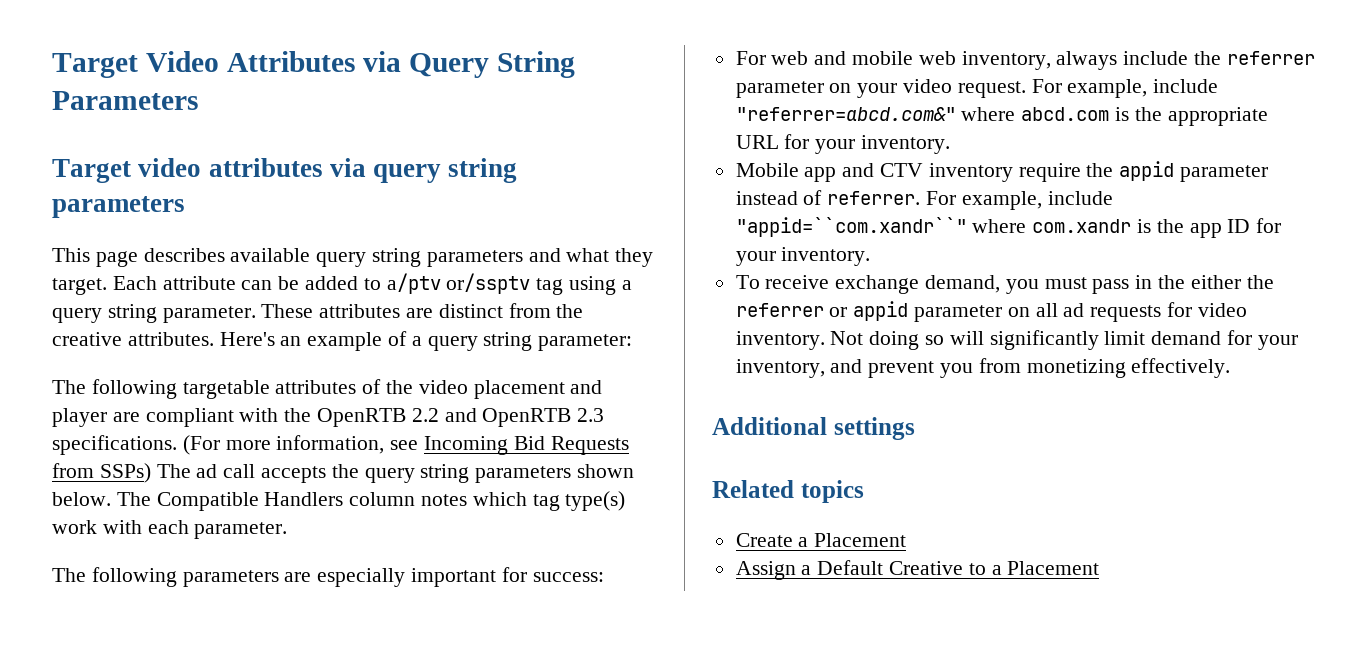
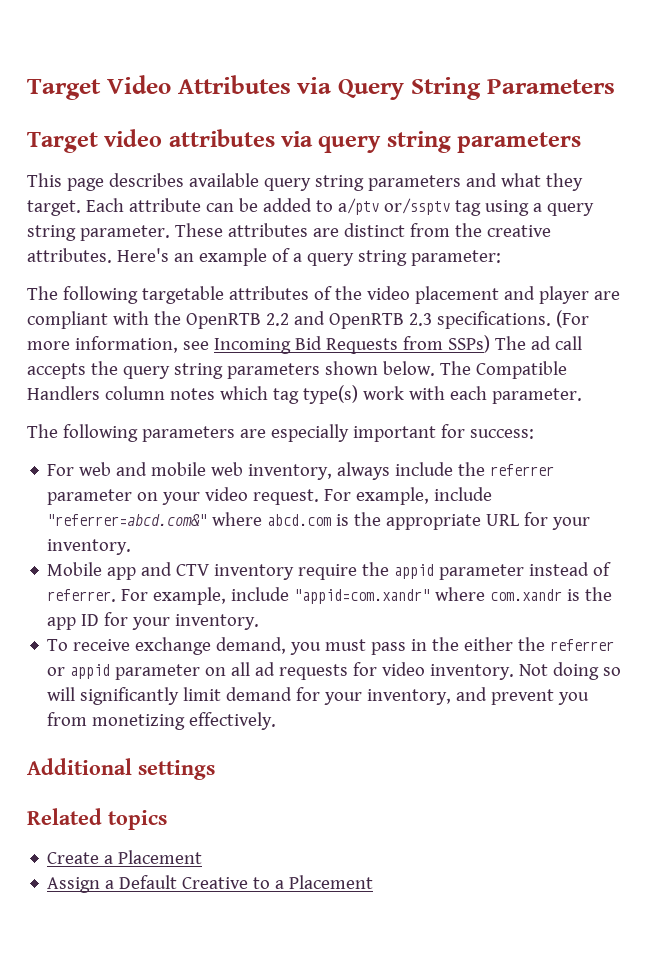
- For example, include "appid=``com.xandr``" where com.xandr is the app ID for your inventory.
+ For example, include "appid=com.xandr" where com.xandr is the app ID for your inventory.

